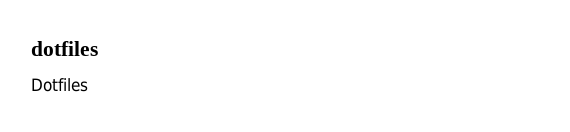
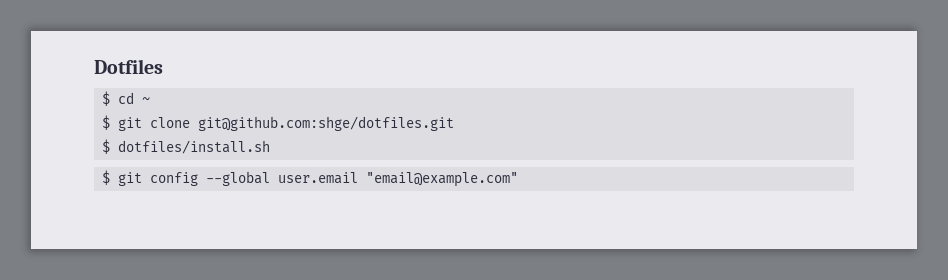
- dotfiles
  Dotfiles
+ $ cd ~
+ $ git clone git@github.com:shge/dotfiles.git
+ $ dotfiles/install.sh
+ $ git config --global user.email "email@example.com"

